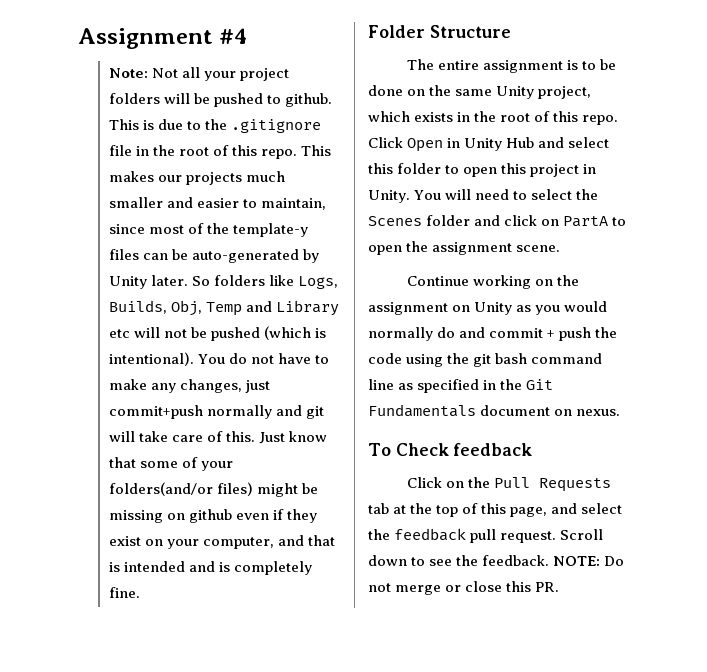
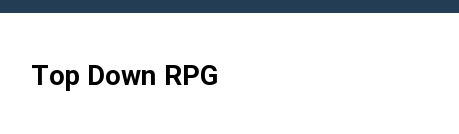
- Assignment #4
- Note: Not all your project folders will be pushed to github. This is due to the .gitignore file in the root of this repo. This makes our projects much smaller and easier to maintain, since most of the template-y files can be auto-generated by Unity later. So folders like Logs, Builds, Obj, Temp and Library etc will not be pushed (which is intentional). You do not have to make any changes, just commit+push normally and git will take care of this. Just know that some of your folders(and/or files) might be missing on github even if they exist on your computer, and that is intended and is completely fine.
- Folder Structure
- The entire assignment is to be done on the same Unity project, which exists in the root of this repo. Click Open in Unity Hub and select this folder to open this project in Unity. You will need to select the Scenes folder and click on PartA to open the assignment scene.
- Continue working on the assignment on Unity as you would normally do and commit + push the code using the git bash command line as specified in the Git Fundamentals document on nexus.
- To Check feedback
- Click on the Pull Requests tab at the top of this page, and select the feedback pull request. Scroll down to see the feedback. NOTE: Do not merge or close this PR.
+ Top Down RPG

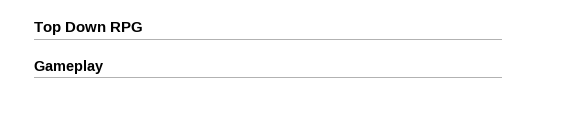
+ Gameplay

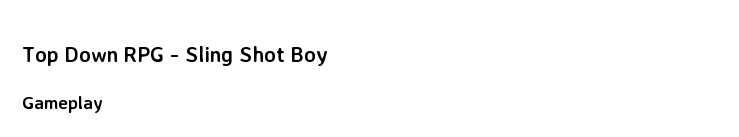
- Top Down RPG
+ Top Down RPG - Sling Shot Boy

